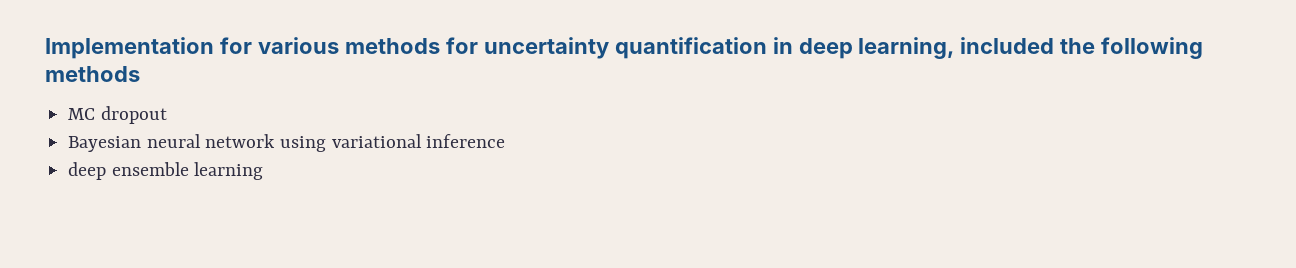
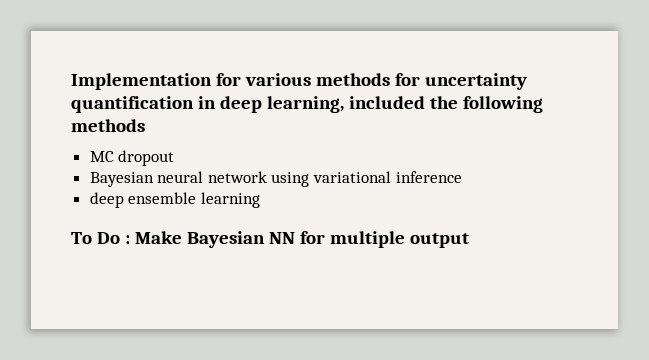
+ To Do : Make Bayesian NN for multiple output

